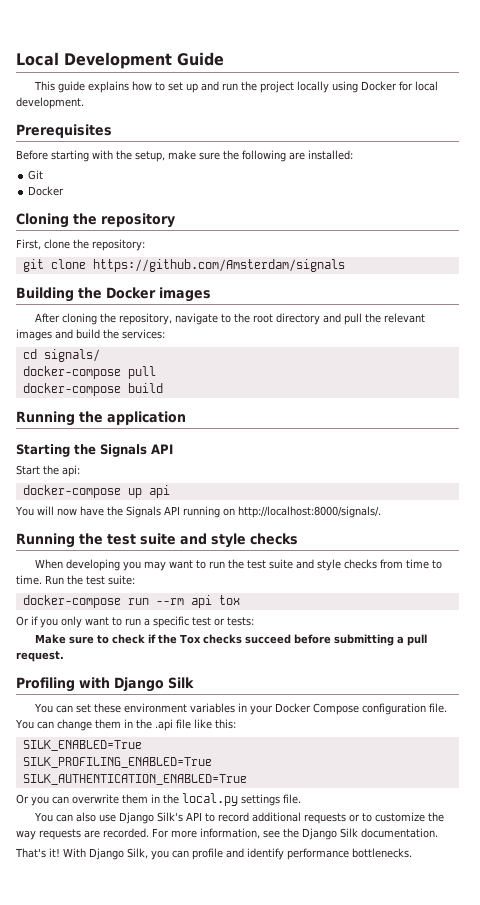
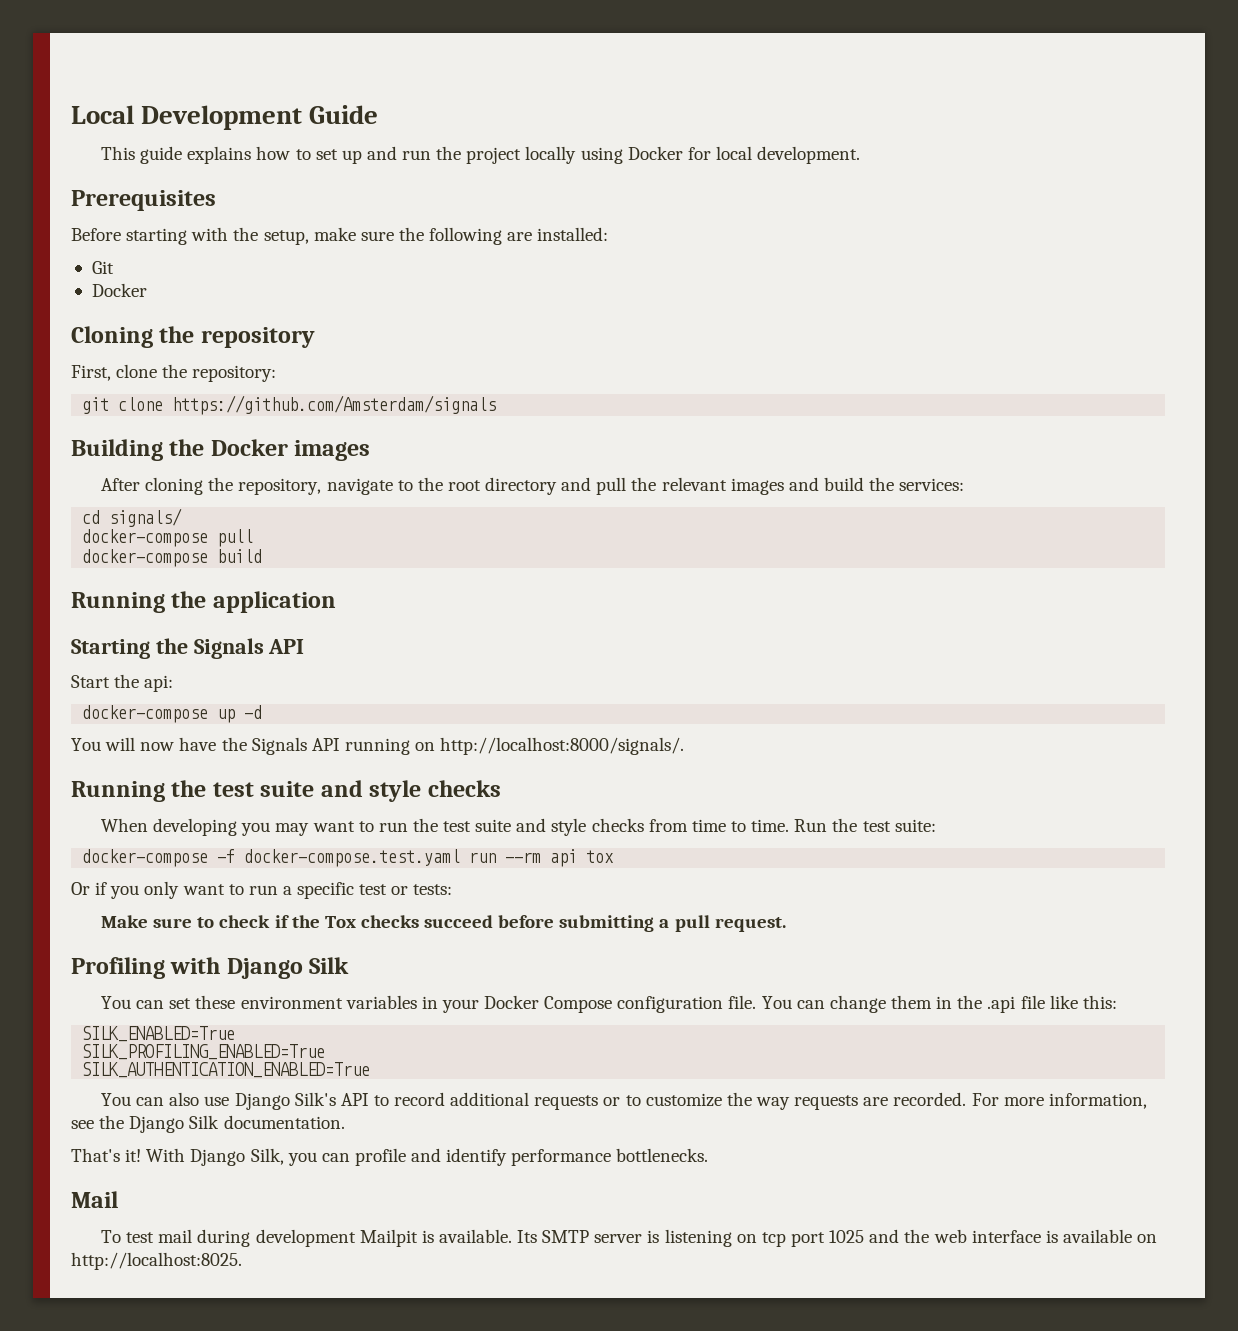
- docker-compose up api
+ docker-compose up -d
- docker-compose run --rm api tox
+ docker-compose -f docker-compose.test.yaml run --rm api tox
- Or you can overwrite them in the local.py settings file.
+ Mail
+ To test mail during development Mailpit is available. Its SMTP server is listening on tcp port 1025 and the web interface is available on http://localhost:8025.

